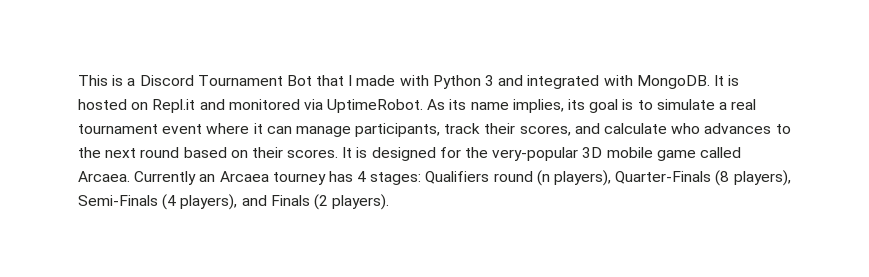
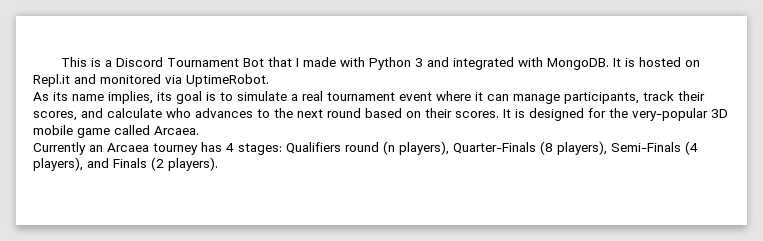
- It is hosted on Repl.it and monitored via UptimeRobot. As its name implies, its goal is to simulate a real tournament event where it can manage participants, track their scores, and calculate who advances to the next round based on their scores.
+ It is hosted on Repl.it and monitored via UptimeRobot.
+ As its name implies, its goal is to simulate a real tournament event where it can manage participants, track their scores, and calculate who advances to the next round based on their scores.
- It is designed for the very-popular 3D mobile game called Arcaea. Currently an Arcaea tourney has 4 stages: Qualifiers round (n players), Quarter-Finals (8 players), Semi-Finals (4 players), and Finals (2 players).
+ It is designed for the very-popular 3D mobile game called Arcaea.
+ Currently an Arcaea tourney has 4 stages: Qualifiers round (n players), Quarter-Finals (8 players), Semi-Finals (4 players), and Finals (2 players).

